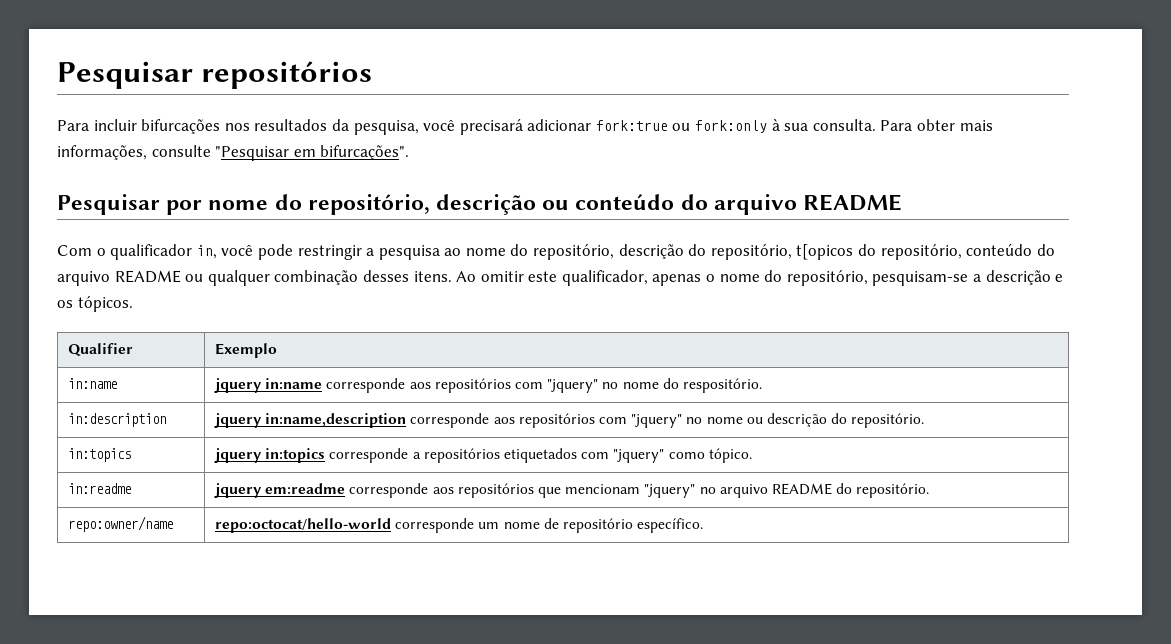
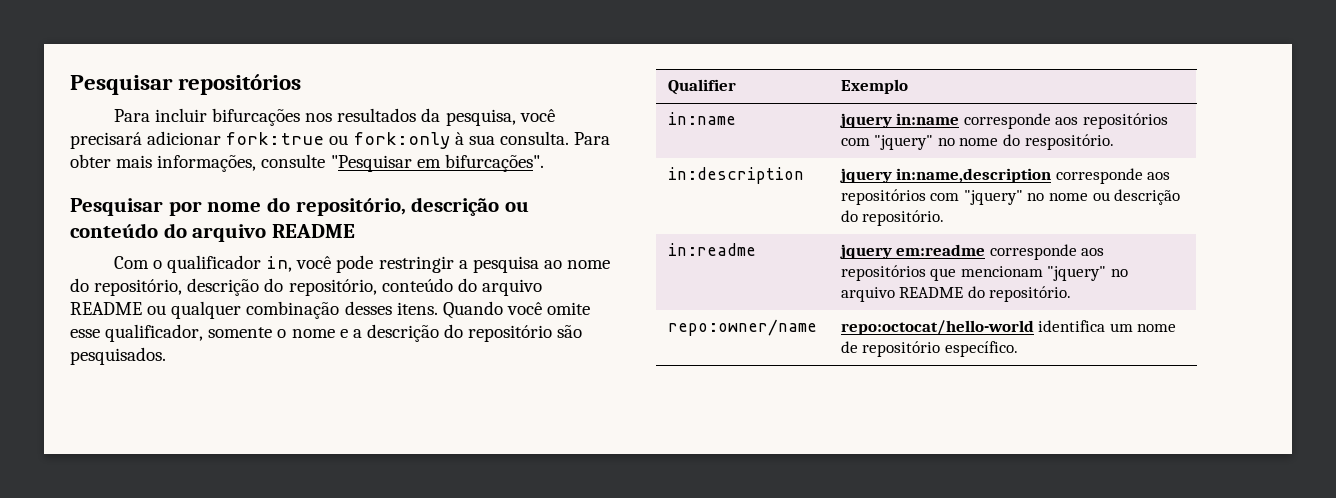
- Com o qualificador in, você pode restringir a pesquisa ao nome do repositório, descrição do repositório, t[opicos do repositório, conteúdo do arquivo README ou qualquer combinação desses itens.
+ Com o qualificador in, você pode restringir a pesquisa ao nome do repositório, descrição do repositório, conteúdo do arquivo README ou qualquer combinação desses itens.
- Ao omitir este qualificador, apenas o nome do repositório, pesquisam-se a descrição e os tópicos.
+ Quando você omite esse qualificador, somente o nome e a descrição do repositório são pesquisados.
- in:topics | jquery in:topics corresponde a repositórios etiquetados com "jquery" como tópico.
- repo:owner/name | repo:octocat/hello-world corresponde um nome de repositório específico.
+ repo:owner/name | repo:octocat/hello-world identifica um nome de repositório específico.

